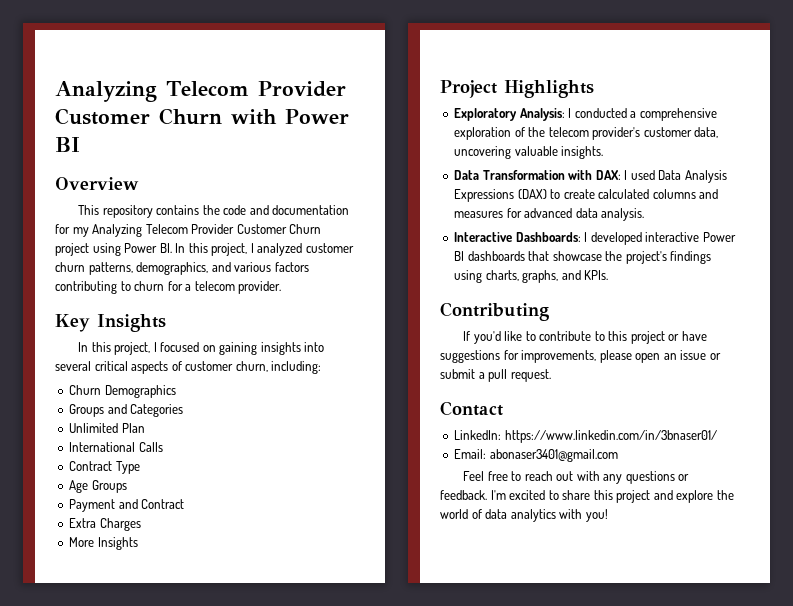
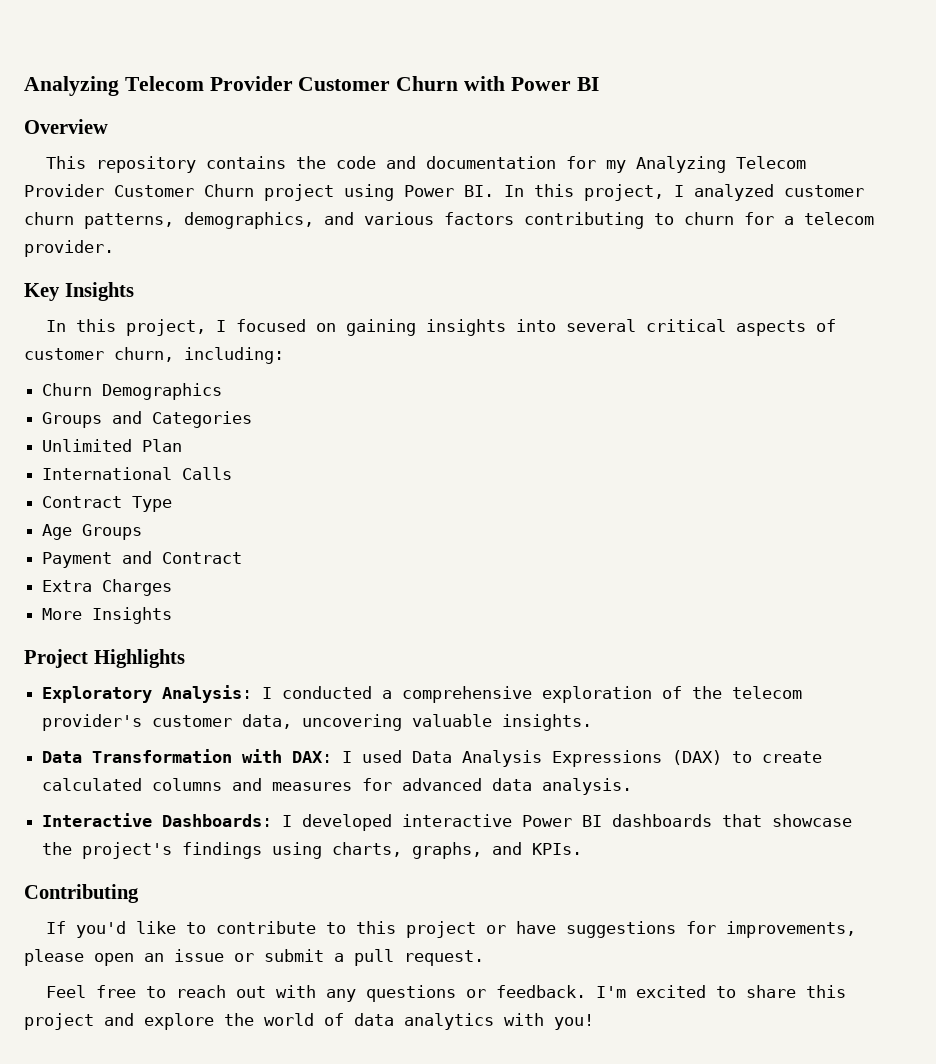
- Contact
- LinkedIn: https://www.linkedin.com/in/3bnaser01/
- Email: abonaser3401@gmail.com

